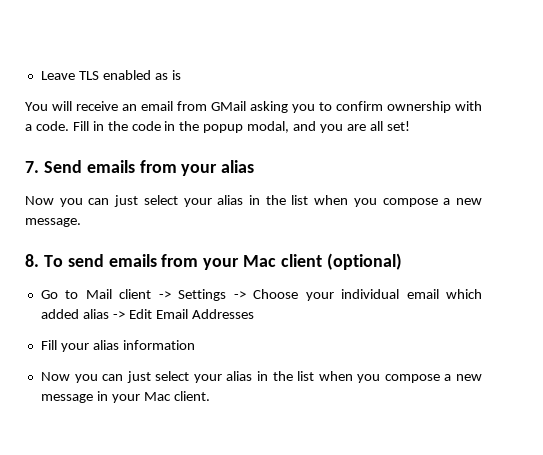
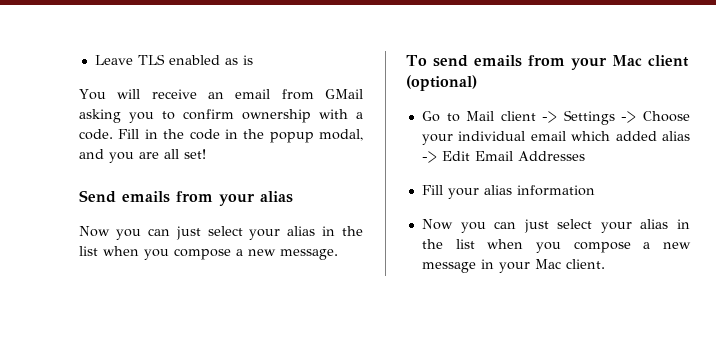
- 7. Send emails from your alias
+ Send emails from your alias
- 8. To send emails from your Mac client (optional)
+ To send emails from your Mac client (optional)

